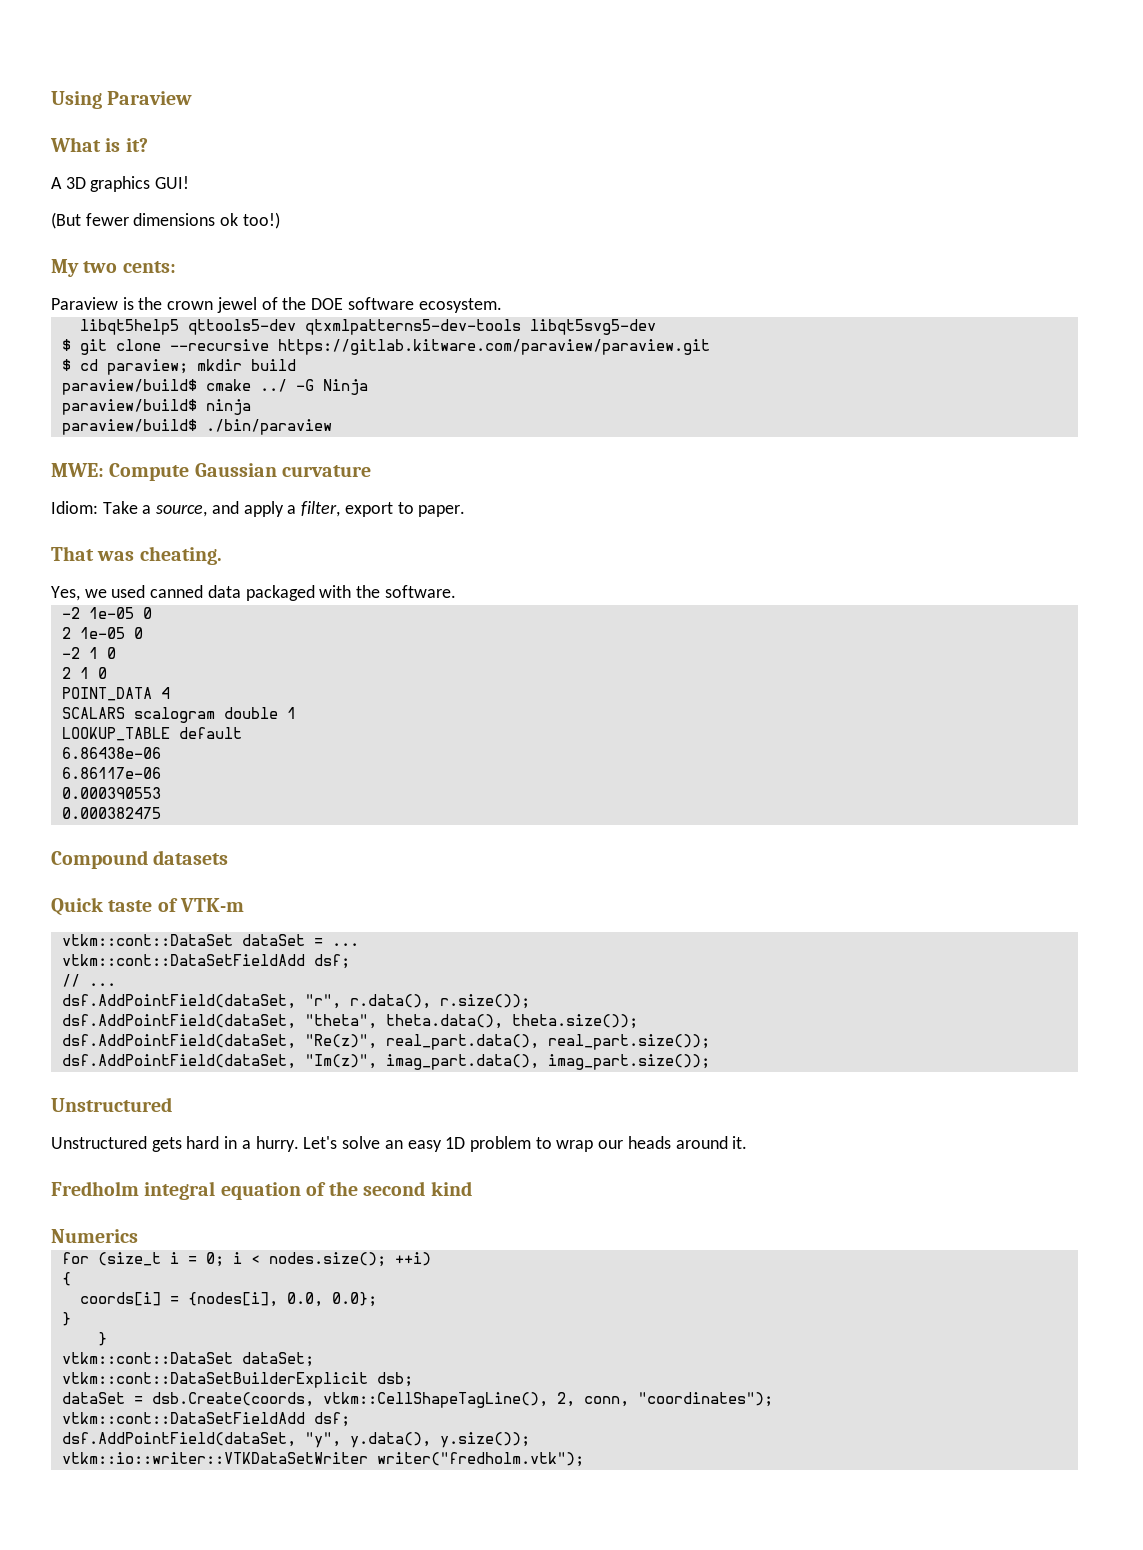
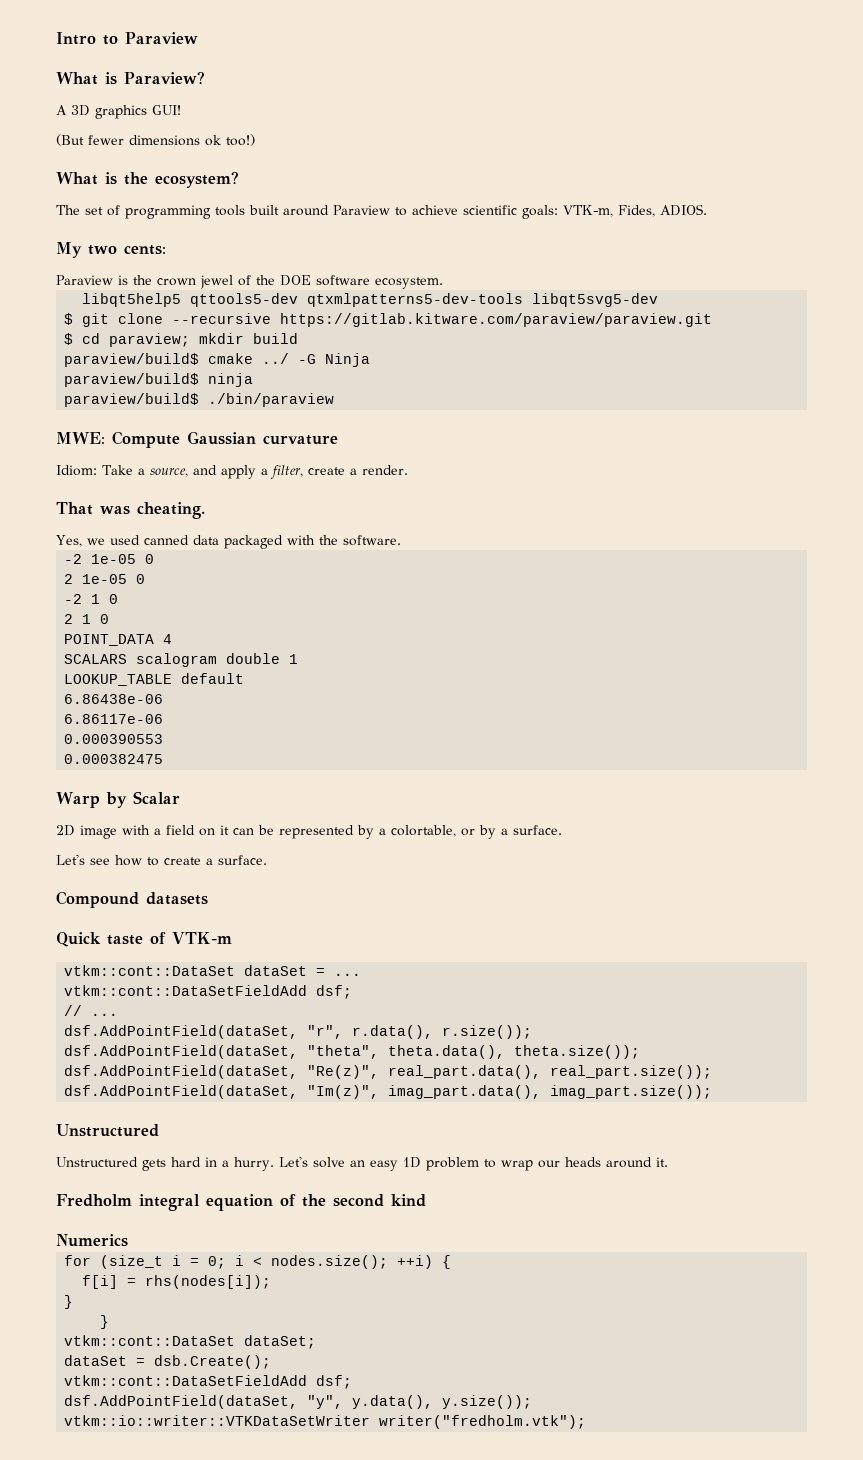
- Using Paraview
+ Intro to Paraview
- What is it?
+ What is Paraview?
+ What is the ecosystem?
+ The set of programming tools built around Paraview to achieve scientific goals: VTK-m, Fides, ADIOS.
- Idiom: Take a source, and apply a filter, export to paper.
+ Idiom: Take a source, and apply a filter, create a render.
+ Warp by Scalar
+ 2D image with a field on it can be represented by a colortable, or by a surface.
+ Let's see how to create a surface.
- for (size_t i = 0; i < nodes.size(); ++i)
- {
+ for (size_t i = 0; i < nodes.size(); ++i) {
- coords[i] = {nodes[i], 0.0, 0.0};
+ f[i] = rhs(nodes[i]);
- vtkm::cont::DataSetBuilderExplicit dsb;
- dataSet = dsb.Create(coords, vtkm::CellShapeTagLine(), 2, conn, "coordinates");
+ dataSet = dsb.Create();

